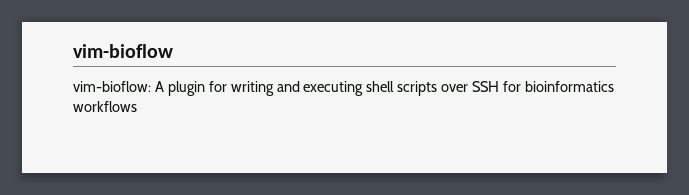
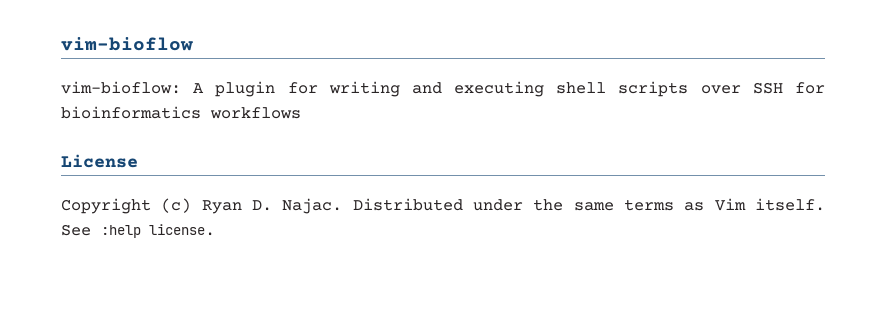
+ License
+ Copyright (c) Ryan D. Najac. Distributed under the same terms as Vim itself. See :help license.

